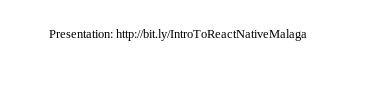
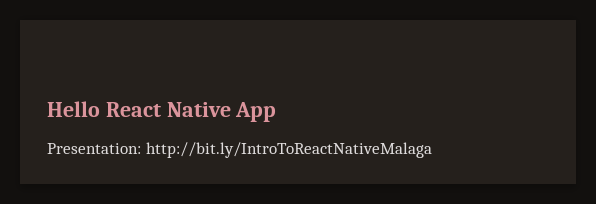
+ Hello React Native App

